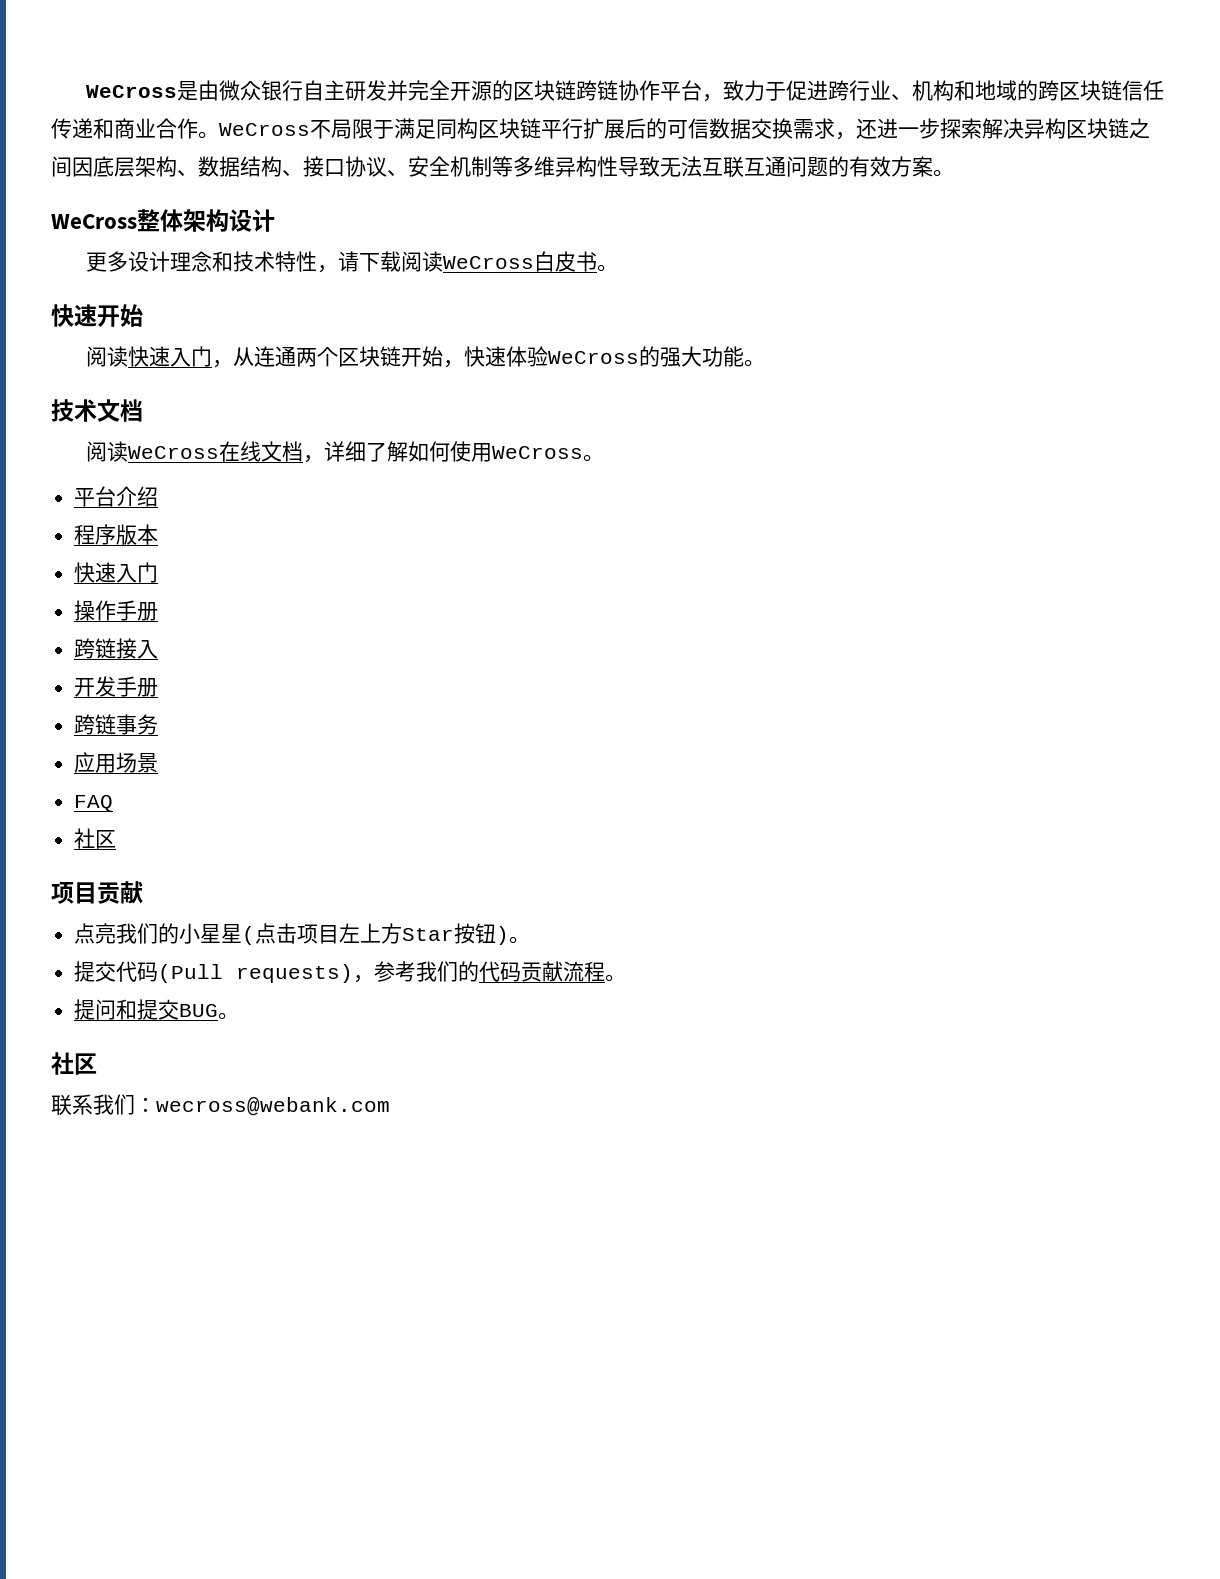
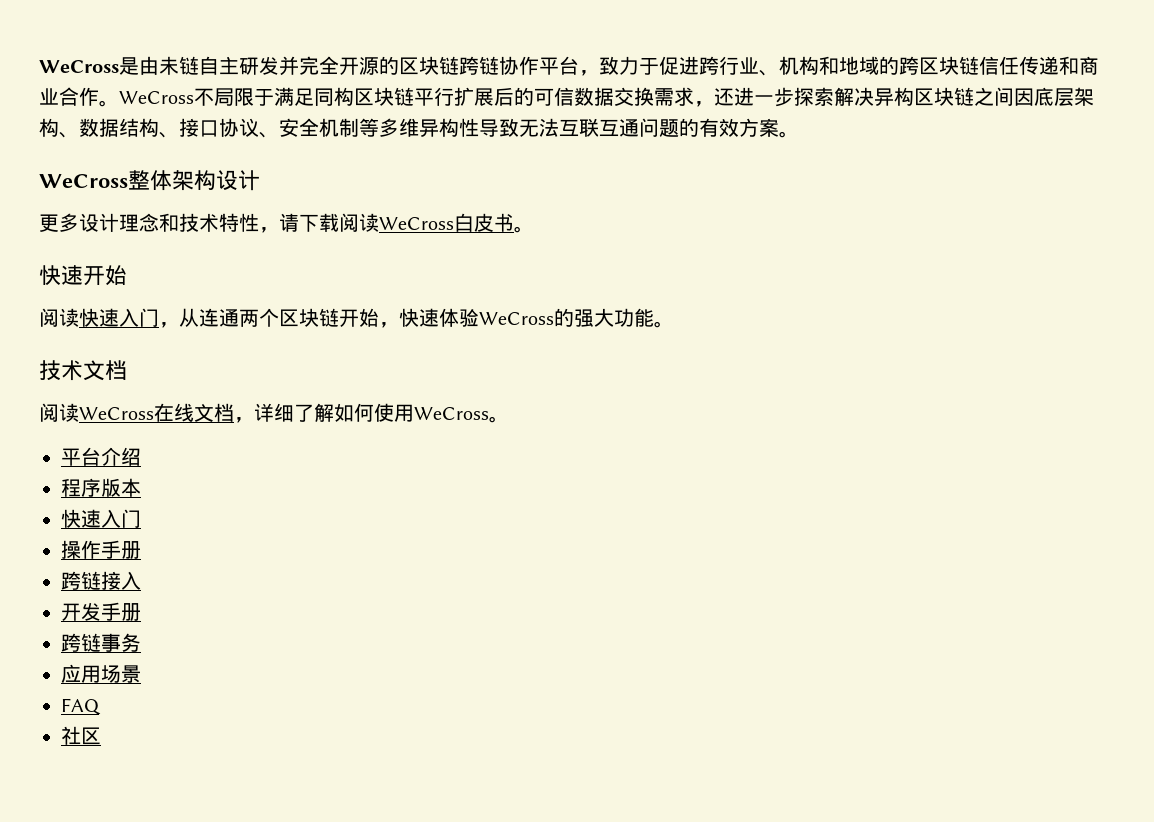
- WeCross是由微众银行自主研发并完全开源的区块链跨链协作平台，致力于促进跨行业、机构和地域的跨区块链信任传递和商业合作。
+ WeCross是由未链自主研发并完全开源的区块链跨链协作平台，致力于促进跨行业、机构和地域的跨区块链信任传递和商业合作。
- 项目贡献
- 点亮我们的小星星(点击项目左上方Star按钮)。
- 提交代码(Pull requests)，参考我们的代码贡献流程。
- 提问和提交BUG。
- 社区
- 联系我们：wecross@webank.com

